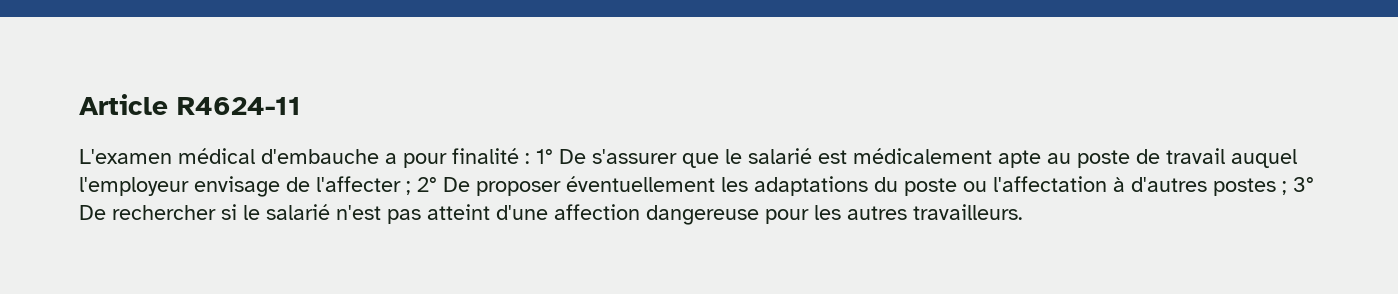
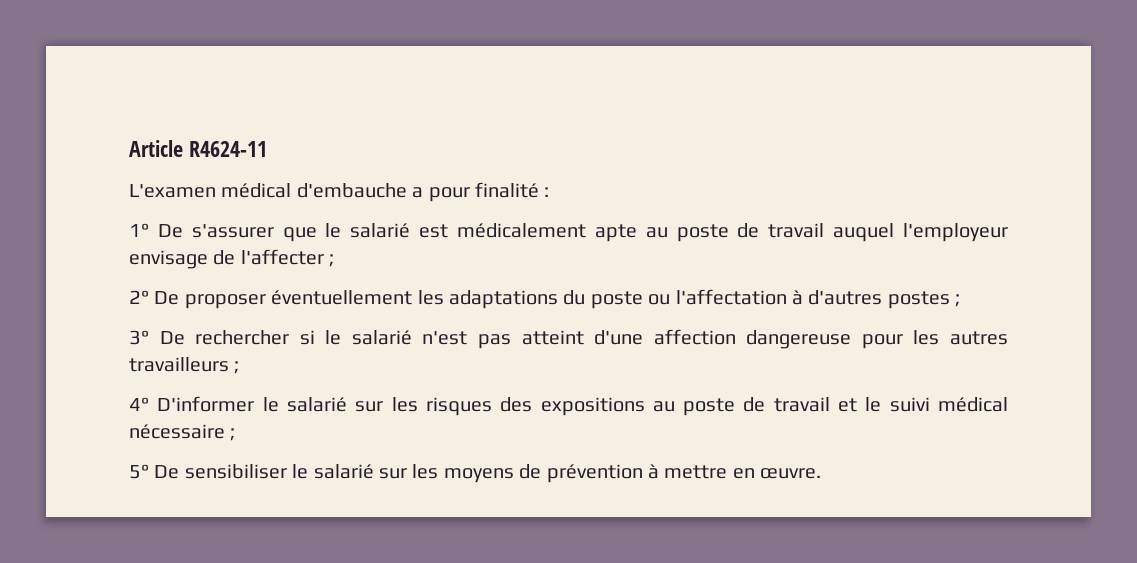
- L'examen médical d'embauche a pour finalité : 1° De s'assurer que le salarié est médicalement apte au poste de travail auquel l'employeur envisage de l'affecter ; 2° De proposer éventuellement les adaptations du poste ou l'affectation à d'autres postes ; 3° De rechercher si le salarié n'est pas atteint d'une affection dangereuse pour les autres travailleurs.
+ L'examen médical d'embauche a pour finalité :
+ 1° De s'assurer que le salarié est médicalement apte au poste de travail auquel l'employeur envisage de l'affecter ;
+ 2° De proposer éventuellement les adaptations du poste ou l'affectation à d'autres postes ;
+ 3° De rechercher si le salarié n'est pas atteint d'une affection dangereuse pour les autres travailleurs ;
+ 4° D'informer le salarié sur les risques des expositions au poste de travail et le suivi médical nécessaire ;
+ 5° De sensibiliser le salarié sur les moyens de prévention à mettre en œuvre.

